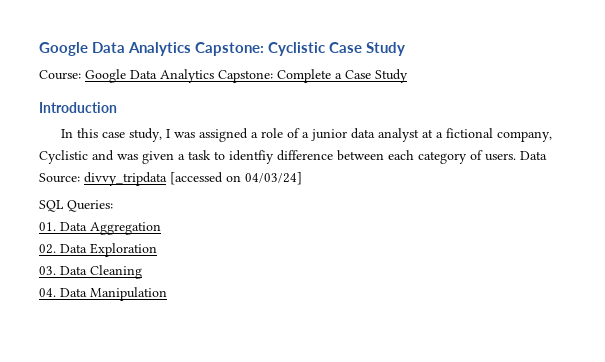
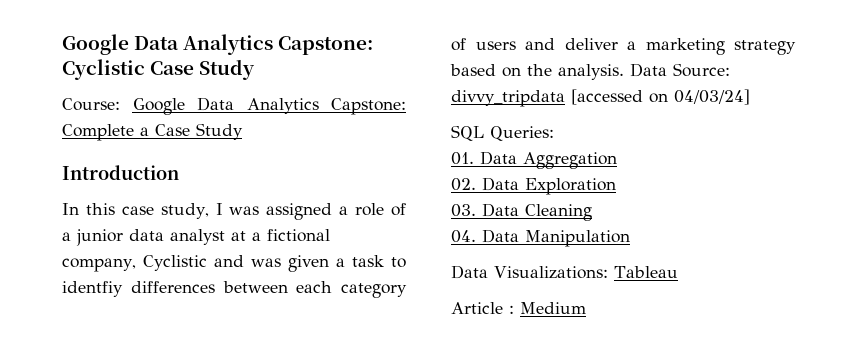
- In this case study, I was assigned a role of a junior data analyst at a fictional company, Cyclistic and was given a task to identfiy difference between each category of users.
+ In this case study, I was assigned a role of a junior data analyst at a fictional company, Cyclistic and was given a task to identfiy differences between each category of users and deliver a marketing strategy based on the analysis.
+ Data Visualizations: Tableau
+ Article : Medium

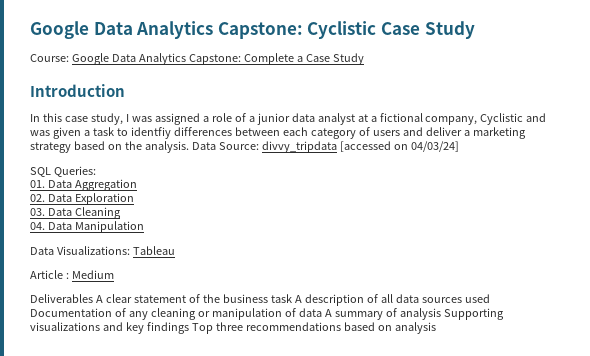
+ Deliverables A clear statement of the business task A description of all data sources used Documentation of any cleaning or manipulation of data A summary of analysis Supporting visualizations and key findings Top three recommendations based on analysis

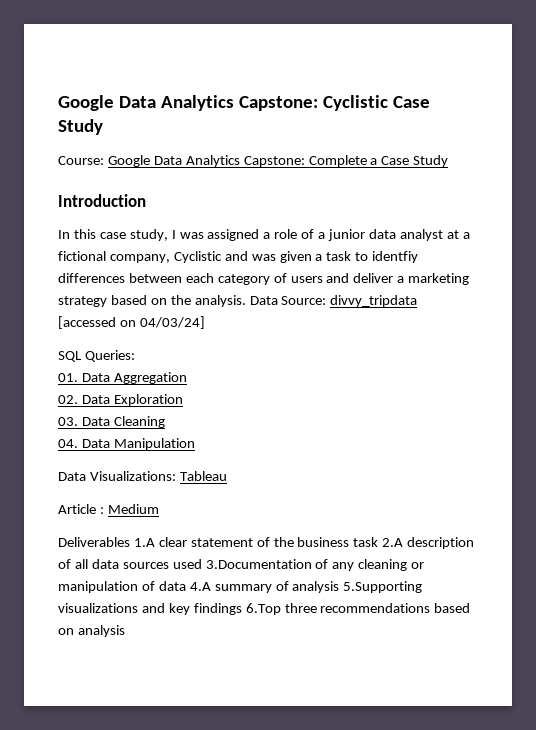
- Deliverables A clear statement of the business task A description of all data sources used Documentation of any cleaning or manipulation of data A summary of analysis Supporting visualizations and key findings Top three recommendations based on analysis
+ Deliverables 1.A clear statement of the business task 2.A description of all data sources used 3.Documentation of any cleaning or manipulation of data 4.A summary of analysis 5.Supporting visualizations and key findings 6.Top three recommendations based on analysis

